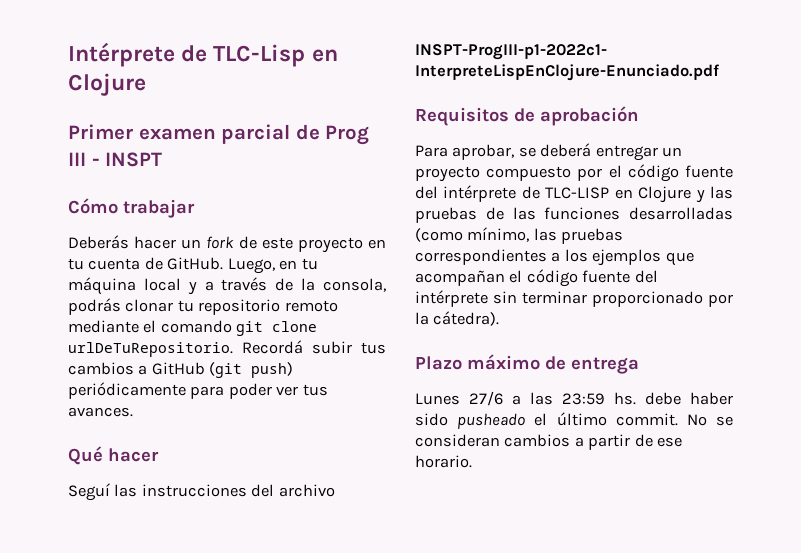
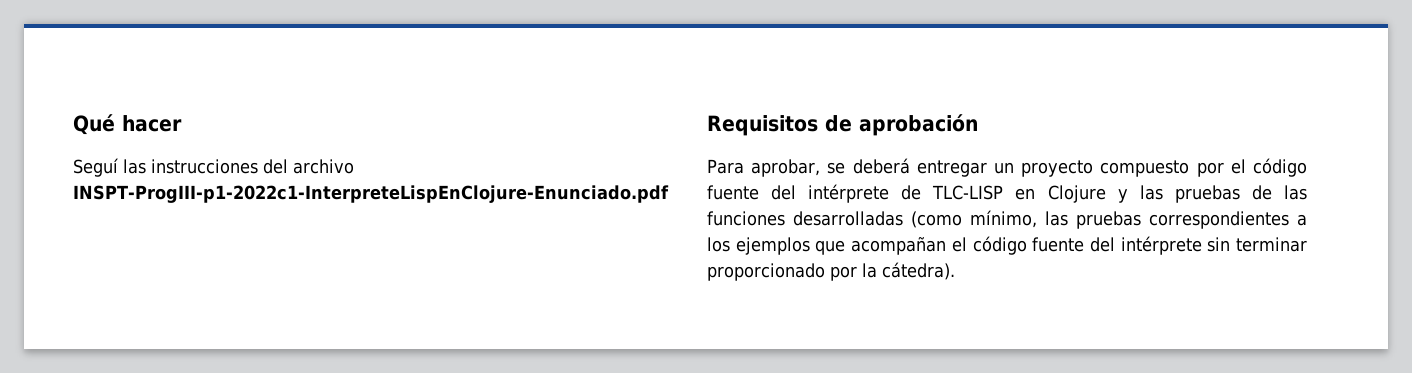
- Intérprete de TLC-Lisp en Clojure
- Primer examen parcial de Prog III - INSPT
- Cómo trabajar
- Deberás hacer un fork de este proyecto en tu cuenta de GitHub. Luego, en tu máquina local y a través de la consola, podrás clonar tu repositorio remoto mediante el comando git clone urlDeTuRepositorio. Recordá subir tus cambios a GitHub (git push) periódicamente para poder ver tus avances.
- Plazo máximo de entrega
- Lunes 27/6 a las 23:59 hs. debe haber sido pusheado el último commit. No se consideran cambios a partir de ese horario.

